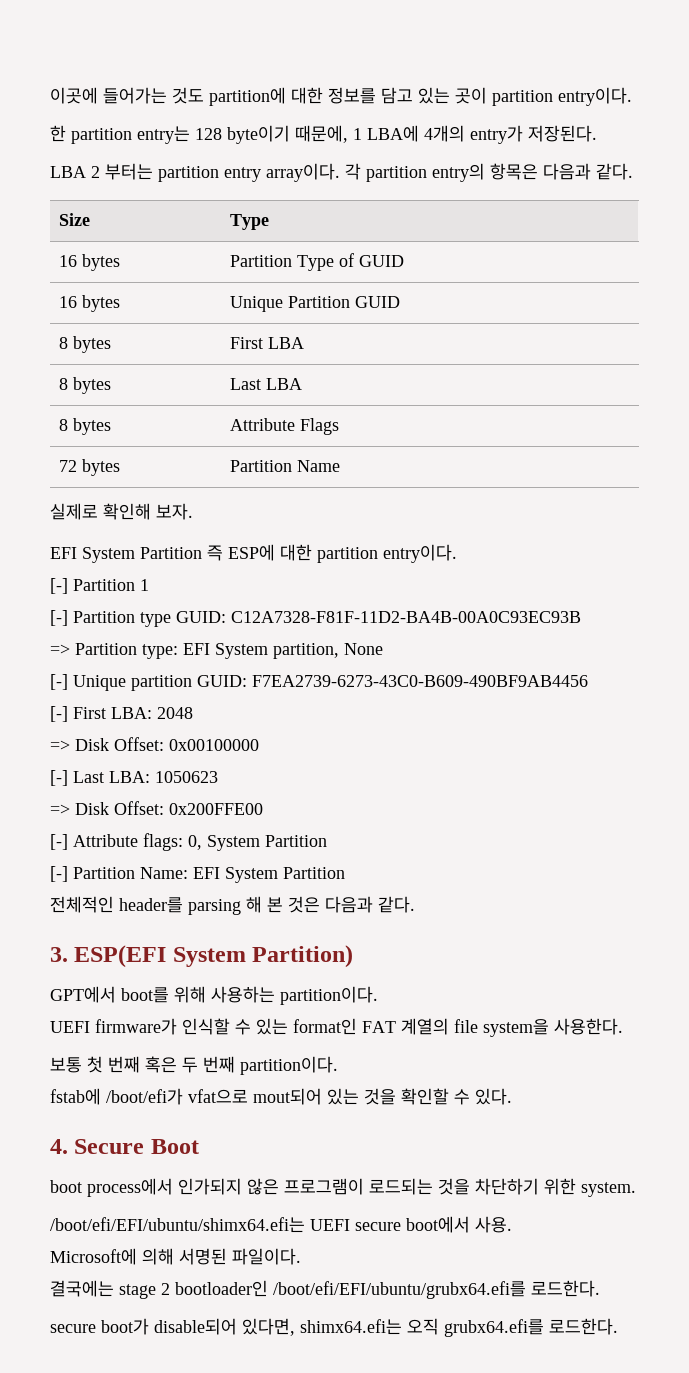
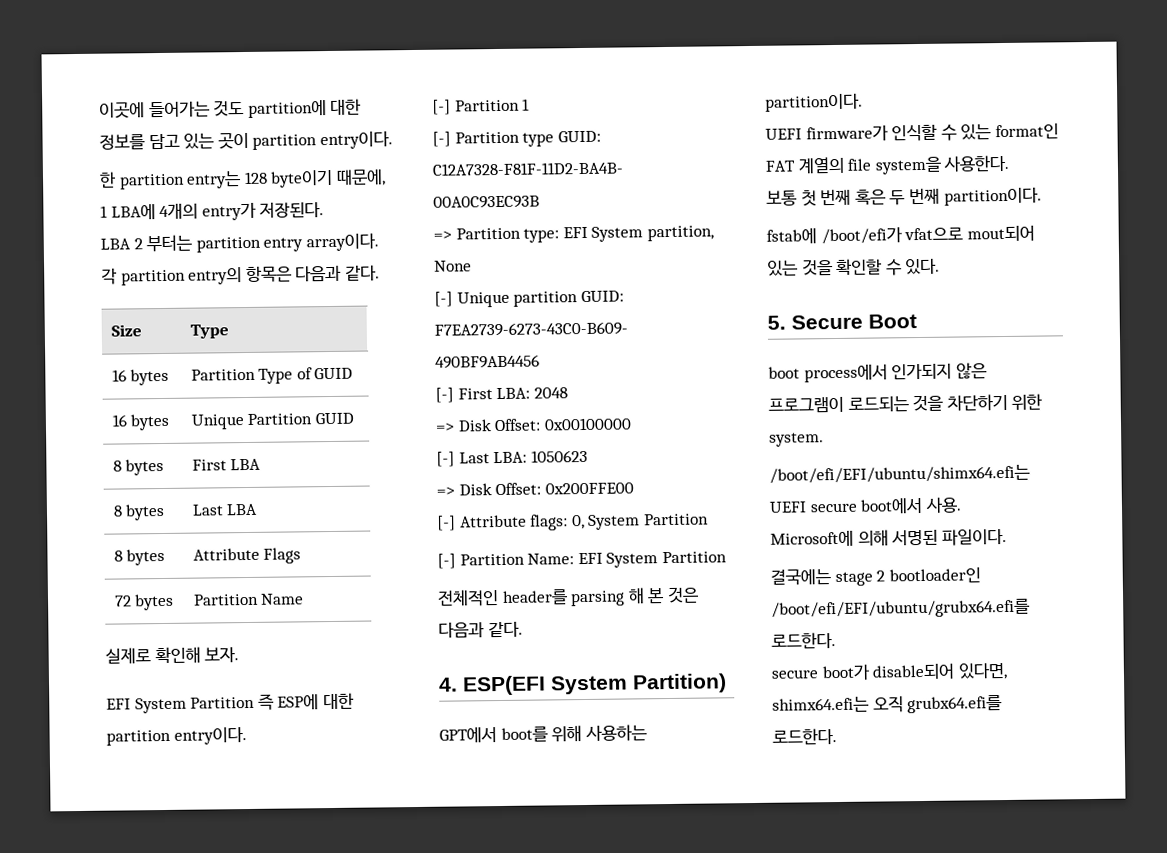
- 3. ESP(EFI System Partition)
+ 4. ESP(EFI System Partition)
- 4. Secure Boot
+ 5. Secure Boot

